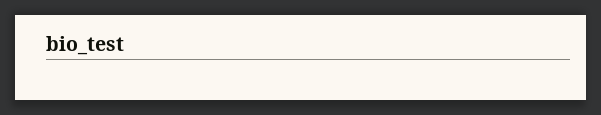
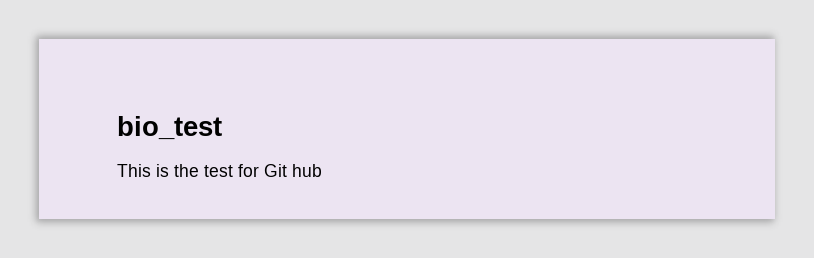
+ This is the test for Git hub

